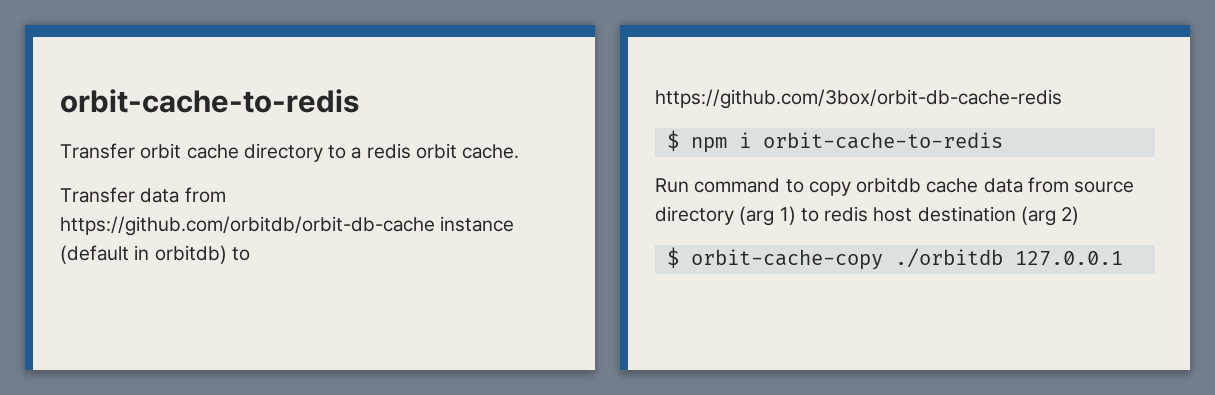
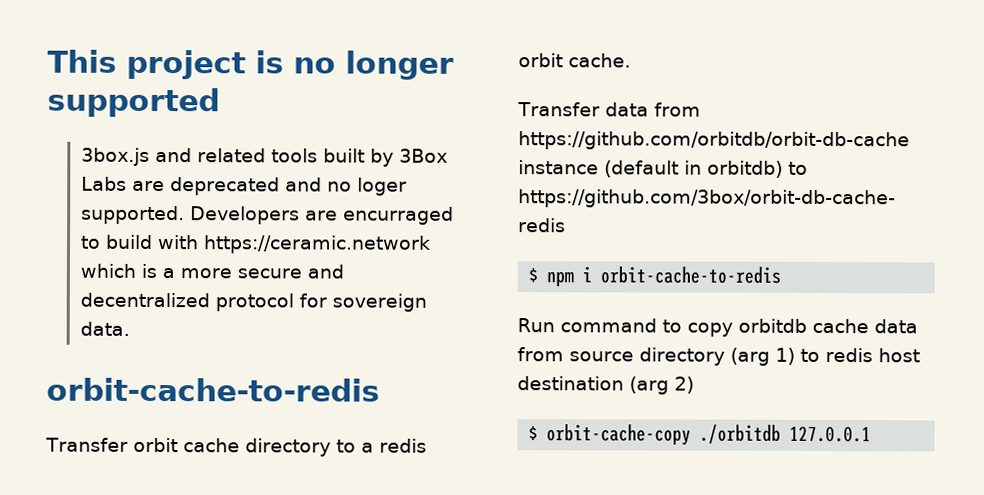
+ This project is no longer supported
+ 3box.js and related tools built by 3Box Labs are deprecated and no loger supported. Developers are encurraged to build with https://ceramic.network which is a more secure and decentralized protocol for sovereign data.

